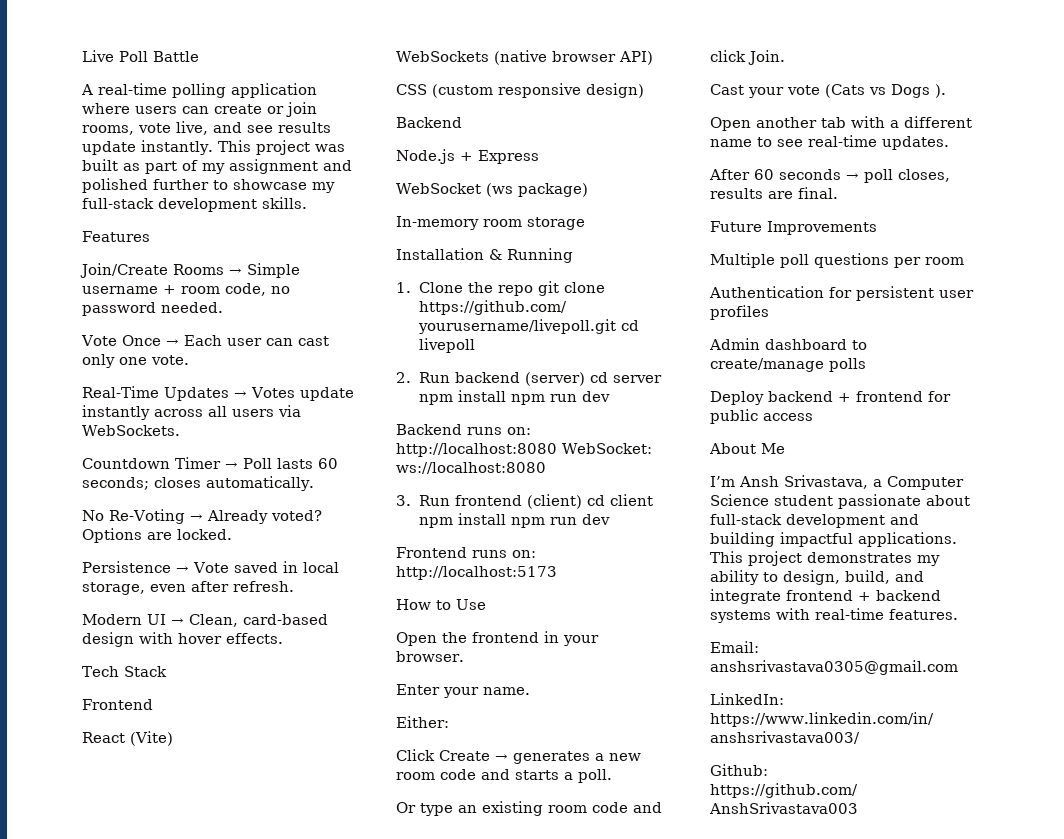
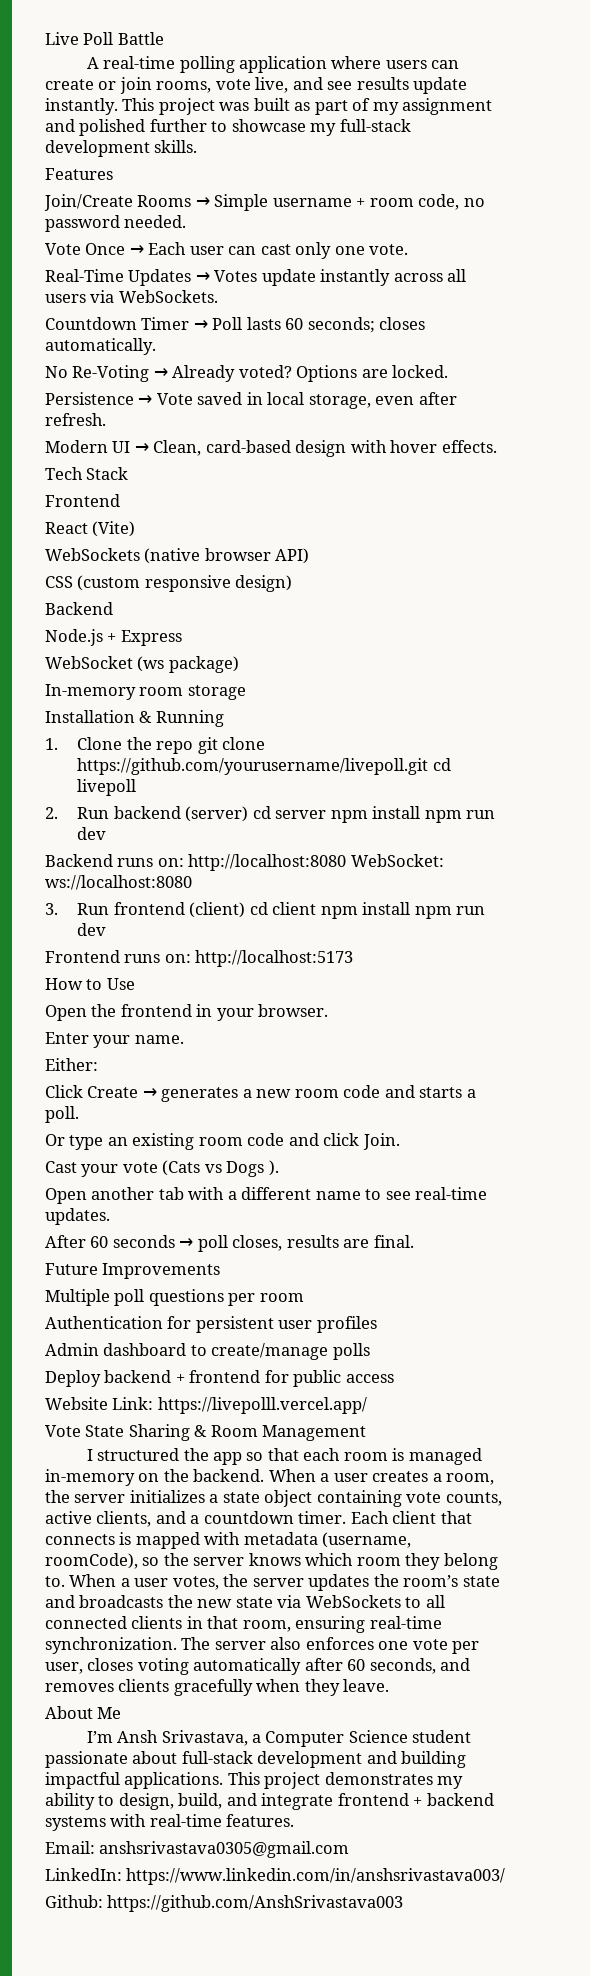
+ Website Link: https://livepolll.vercel.app/
+ Vote State Sharing & Room Management
+ I structured the app so that each room is managed in-memory on the backend. When a user creates a room, the server initializes a state object containing vote counts, active clients, and a countdown timer. Each client that connects is mapped with metadata (username, roomCode), so the server knows which room they belong to. When a user votes, the server updates the room’s state and broadcasts the new state via WebSockets to all connected clients in that room, ensuring real-time synchronization. The server also enforces one vote per user, closes voting automatically after 60 seconds, and removes clients gracefully when they leave.

